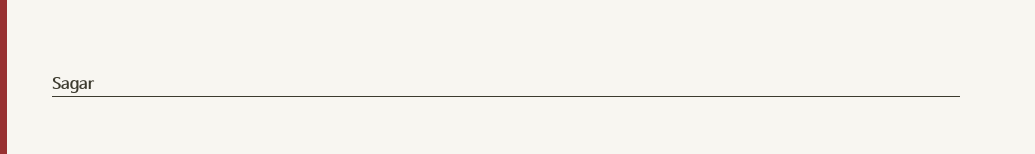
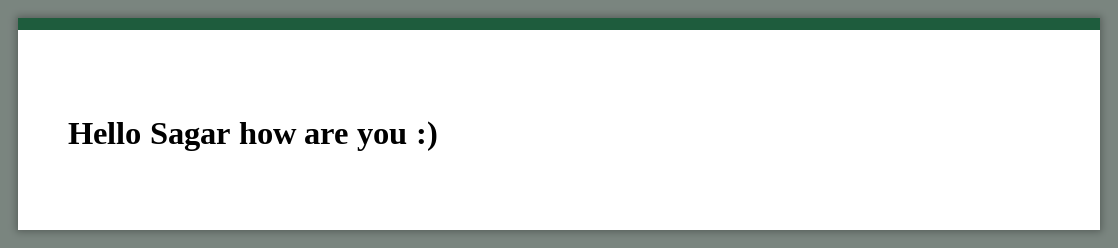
- Sagar
+ Hello Sagar how are you :)

